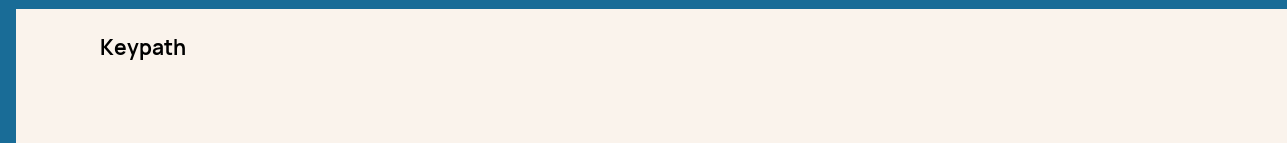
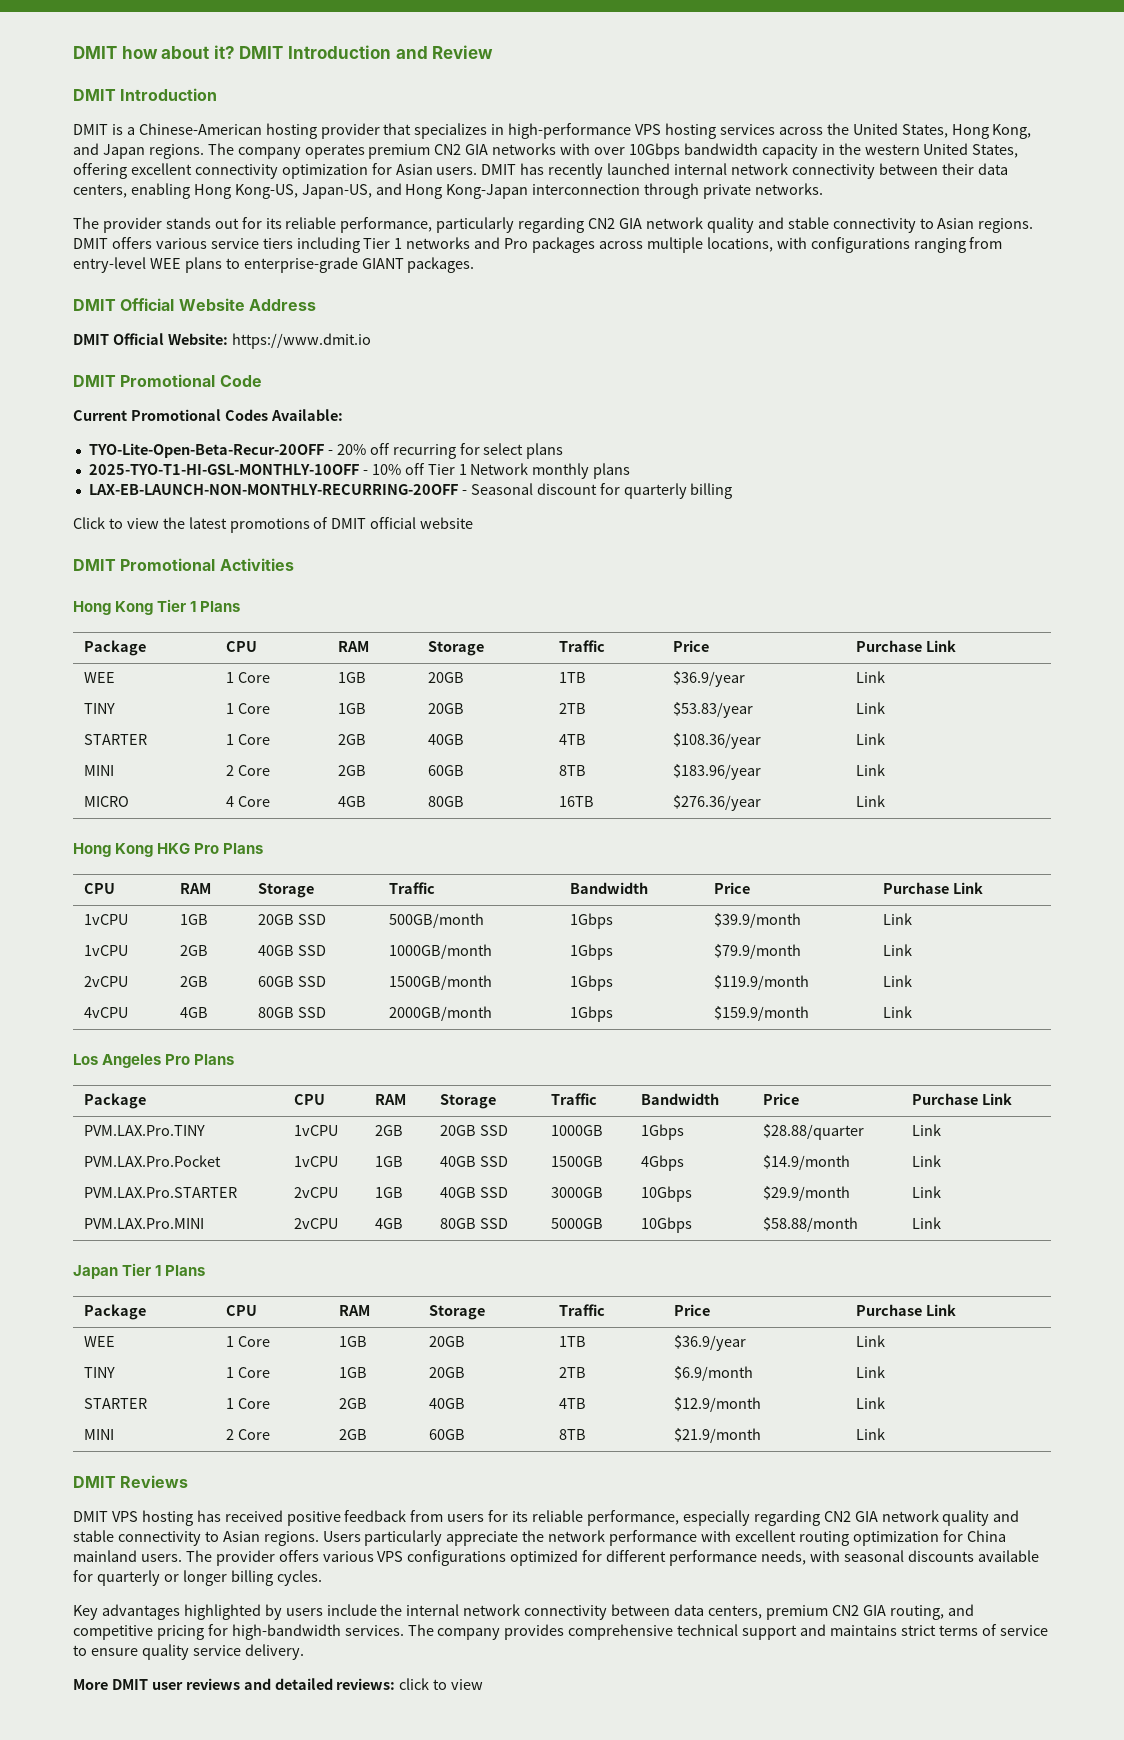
- Keypath
+ DMIT how about it? DMIT Introduction and Review
+ DMIT Introduction
+ DMIT is a Chinese-American hosting provider that specializes in high-performance VPS hosting services across the United States, Hong Kong, and Japan regions. The company operates premium CN2 GIA networks with over 10Gbps bandwidth capacity in the western United States, offering excellent connectivity optimization for Asian users. DMIT has recently launched internal network connectivity between their data centers, enabling Hong Kong-US, Japan-US, and Hong Kong-Japan interconnection through private networks.
+ The provider stands out for its reliable performance, particularly regarding CN2 GIA network quality and stable connectivity to Asian regions. DMIT offers various service tiers including Tier 1 networks and Pro packages across multiple locations, with configurations ranging from entry-level WEE plans to enterprise-grade GIANT packages.
+ DMIT Official Website Address
+ DMIT Official Website: https://www.dmit.io
+ DMIT Promotional Code
+ Current Promotional Codes Available:
+ TYO-Lite-Open-Beta-Recur-20OFF - 20% off recurring for select plans
+ 2025-TYO-T1-HI-GSL-MONTHLY-10OFF - 10% off Tier 1 Network monthly plans
+ LAX-EB-LAUNCH-NON-MONTHLY-RECURRING-20OFF - Seasonal discount for quarterly billing
+ Click to view the latest promotions of DMIT official website
+ DMIT Promotional Activities
+ Hong Kong Tier 1 Plans
+ Package | CPU | RAM | Storage | Traffic | Price | Purchase Link
+ WEE | 1 Core | 1GB | 20GB | 1TB | $36.9/year | Link
+ TINY | 1 Core | 1GB | 20GB | 2TB | $53.83/year | Link
+ STARTER | 1 Core | 2GB | 40GB | 4TB | $108.36/year | Link
+ MINI | 2 Core | 2GB | 60GB | 8TB | $183.96/year | Link
+ MICRO | 4 Core | 4GB | 80GB | 16TB | $276.36/year | Link
+ Hong Kong HKG Pro Plans
+ CPU | RAM | Storage | Traffic | Bandwidth | Price | Purchase Link
+ 1vCPU | 1GB | 20GB SSD | 500GB/month | 1Gbps | $39.9/month | Link
+ 1vCPU | 2GB | 40GB SSD | 1000GB/month | 1Gbps | $79.9/month | Link
+ 2vCPU | 2GB | 60GB SSD | 1500GB/month | 1Gbps | $119.9/month | Link
+ 4vCPU | 4GB | 80GB SSD | 2000GB/month | 1Gbps | $159.9/month | Link
+ Los Angeles Pro Plans
+ Package | CPU | RAM | Storage | Traffic | Bandwidth | Price | Purchase Link
+ PVM.LAX.Pro.TINY | 1vCPU | 2GB | 20GB SSD | 1000GB | 1Gbps | $28.88/quarter | Link
+ PVM.LAX.Pro.Pocket | 1vCPU | 1GB | 40GB SSD | 1500GB | 4Gbps | $14.9/month | Link
+ PVM.LAX.Pro.STARTER | 2vCPU | 1GB | 40GB SSD | 3000GB | 10Gbps | $29.9/month | Link
+ PVM.LAX.Pro.MINI | 2vCPU | 4GB | 80GB SSD | 5000GB | 10Gbps | $58.88/month | Link
+ Japan Tier 1 Plans
+ Package | CPU | RAM | Storage | Traffic | Price | Purchase Link
+ WEE | 1 Core | 1GB | 20GB | 1TB | $36.9/year | Link
+ TINY | 1 Core | 1GB | 20GB | 2TB | $6.9/month | Link
+ STARTER | 1 Core | 2GB | 40GB | 4TB | $12.9/month | Link
+ MINI | 2 Core | 2GB | 60GB | 8TB | $21.9/month | Link
+ DMIT Reviews
+ DMIT VPS hosting has received positive feedback from users for its reliable performance, especially regarding CN2 GIA network quality and stable connectivity to Asian regions. Users particularly appreciate the network performance with excellent routing optimization for China mainland users. The provider offers various VPS configurations optimized for different performance needs, with seasonal discounts available for quarterly or longer billing cycles.
+ Key advantages highlighted by users include the internal network connectivity between data centers, premium CN2 GIA routing, and competitive pricing for high-bandwidth services. The company provides comprehensive technical support and maintains strict terms of service to ensure quality service delivery.
+ More DMIT user reviews and detailed reviews: click to view

